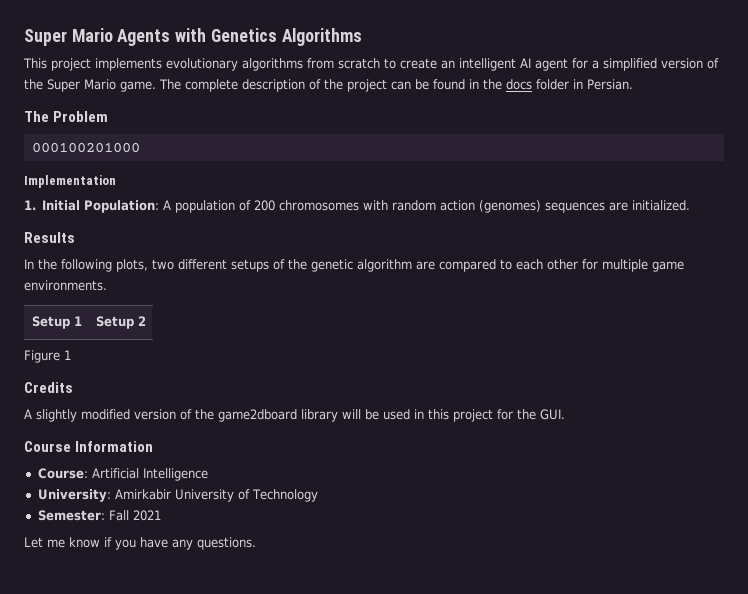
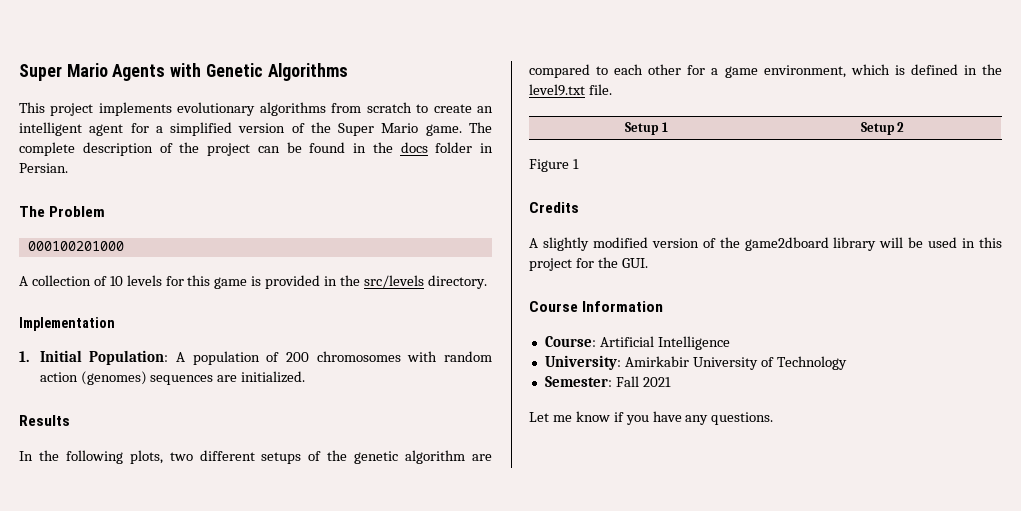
- Super Mario Agents with Genetics Algorithms
+ Super Mario Agents with Genetic Algorithms
- This project implements evolutionary algorithms from scratch to create an intelligent AI agent for a simplified version of the Super Mario game.
+ This project implements evolutionary algorithms from scratch to create an intelligent agent for a simplified version of the Super Mario game.
+ A collection of 10 levels for this game is provided in the src/levels directory.
- In the following plots, two different setups of the genetic algorithm are compared to each other for multiple game environments.
+ In the following plots, two different setups of the genetic algorithm are compared to each other for a game environment, which is defined in the level9.txt file.

